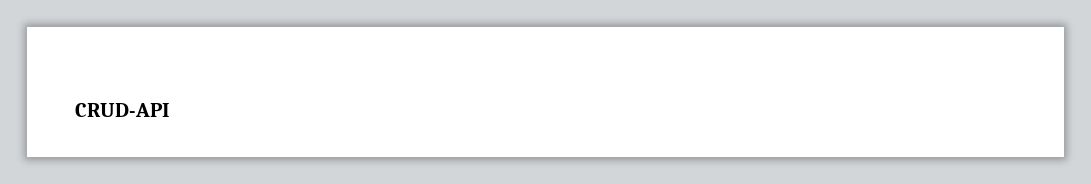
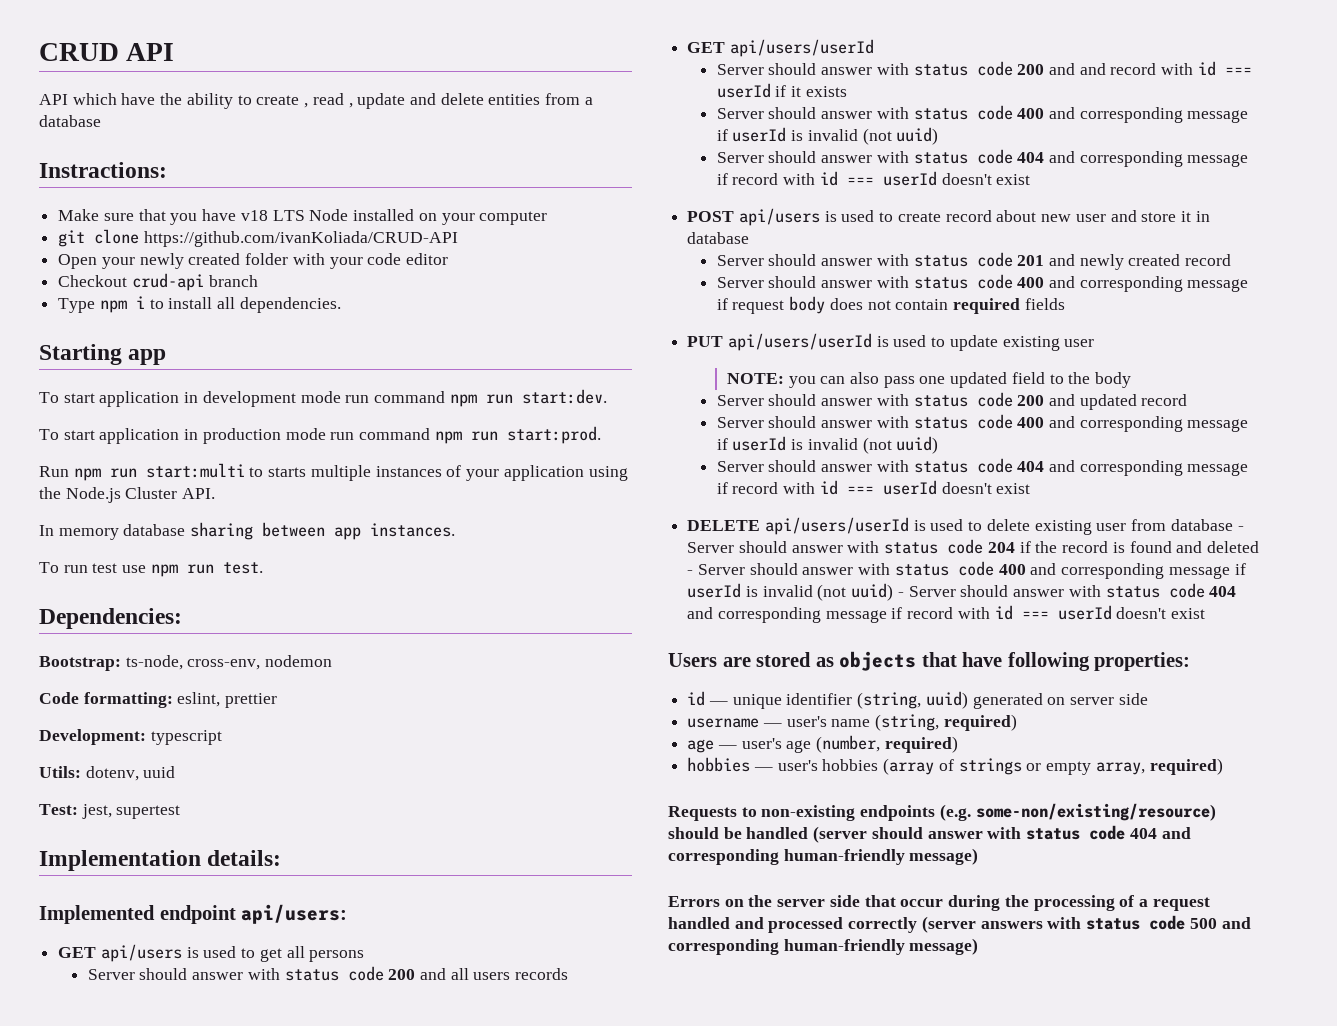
- CRUD-API
+ CRUD API
+ API which have the ability to create , read , update and delete entities from a database
+ Instractions:
+ Make sure that you have v18 LTS Node installed on your computer
+ git clone https://github.com/ivanKoliada/CRUD-API
+ Open your newly created folder with your code editor
+ Checkout crud-api branch
+ Type npm i to install all dependencies.
+ Starting app
+ To start application in development mode run command npm run start:dev.
+ To start application in production mode run command npm run start:prod.
+ Run npm run start:multi to starts multiple instances of your application using the Node.js Cluster API.
+ In memory database sharing between app instances.
+ To run test use npm run test.
+ Dependencies:
+ Bootstrap: ts-node, cross-env, nodemon
+ Code formatting: eslint, prettier
+ Development: typescript
+ Utils: dotenv, uuid
+ Test: jest, supertest
+ Implementation details:
+ Implemented endpoint api/users:
+ GET api/users is used to get all persons
+ Server should answer with status code 200 and all users records
+ GET api/users/userId
+ Server should answer with status code 200 and and record with id === userId if it exists
+ Server should answer with status code 400 and corresponding message if userId is invalid (not uuid)
+ Server should answer with status code 404 and corresponding message if record with id === userId doesn't exist
+ POST api/users is used to create record about new user and store it in database
+ Server should answer with status code 201 and newly created record
+ Server should answer with status code 400 and corresponding message if request body does not contain required fields
+ PUT api/users/userId is used to update existing user
+ NOTE: you can also pass one updated field to the body
+ Server should answer with status code 200 and updated record
+ Server should answer with status code 400 and corresponding message if userId is invalid (not uuid)
+ Server should answer with status code 404 and corresponding message if record with id === userId doesn't exist
+ DELETE api/users/userId is used to delete existing user from database - Server should answer with status code 204 if the record is found and deleted - Server should answer with status code 400 and corresponding message if userId is invalid (not uuid) - Server should answer with status code 404 and corresponding message if record with id === userId doesn't exist
+ Users are stored as objects that have following properties:
+ id — unique identifier (string, uuid) generated on server side
+ username — user's name (string, required)
+ age — user's age (number, required)
+ hobbies — user's hobbies (array of strings or empty array, required)
+ Requests to non-existing endpoints (e.g. some-non/existing/resource) should be handled (server should answer with status code 404 and corresponding human-friendly message)
+ Errors on the server side that occur during the processing of a request handled and processed correctly (server answers with status code 500 and corresponding human-friendly message)

